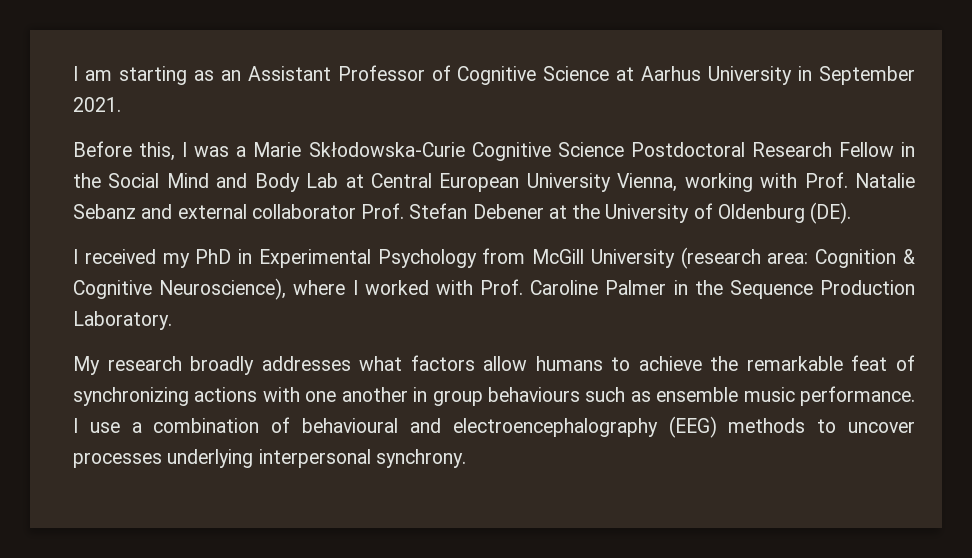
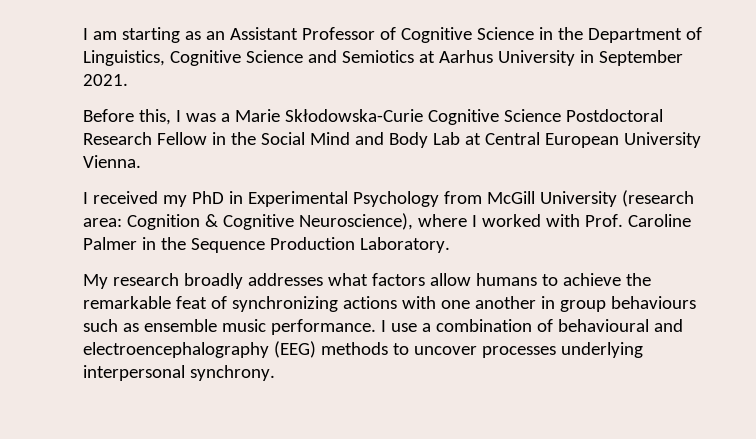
- I am starting as an Assistant Professor of Cognitive Science at Aarhus University in September 2021.
+ I am starting as an Assistant Professor of Cognitive Science in the Department of Linguistics, Cognitive Science and Semiotics at Aarhus University in September 2021.
- Before this, I was a Marie Skłodowska-Curie Cognitive Science Postdoctoral Research Fellow in the Social Mind and Body Lab at Central European University Vienna, working with Prof. Natalie Sebanz and external collaborator Prof. Stefan Debener at the University of Oldenburg (DE).
+ Before this, I was a Marie Skłodowska-Curie Cognitive Science Postdoctoral Research Fellow in the Social Mind and Body Lab at Central European University Vienna.

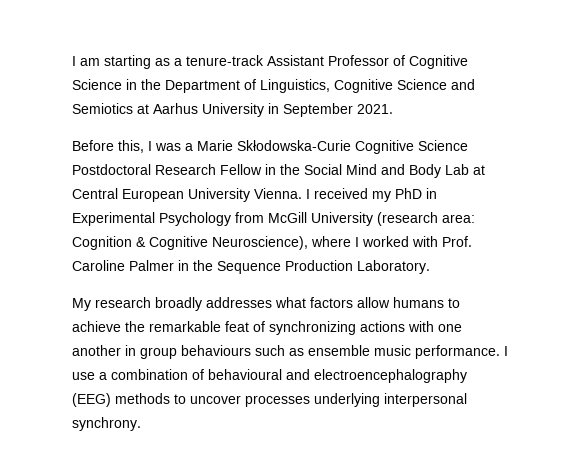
- I am starting as an Assistant Professor of Cognitive Science in the Department of Linguistics, Cognitive Science and Semiotics at Aarhus University in September 2021.
+ I am starting as a tenure-track Assistant Professor of Cognitive Science in the Department of Linguistics, Cognitive Science and Semiotics at Aarhus University in September 2021.
- Before this, I was a Marie Skłodowska-Curie Cognitive Science Postdoctoral Research Fellow in the Social Mind and Body Lab at Central European University Vienna.
- I received my PhD in Experimental Psychology from McGill University (research area: Cognition & Cognitive Neuroscience), where I worked with Prof. Caroline Palmer in the Sequence Production Laboratory.
+ Before this, I was a Marie Skłodowska-Curie Cognitive Science Postdoctoral Research Fellow in the Social Mind and Body Lab at Central European University Vienna. I received my PhD in Experimental Psychology from McGill University (research area: Cognition & Cognitive Neuroscience), where I worked with Prof. Caroline Palmer in the Sequence Production Laboratory.

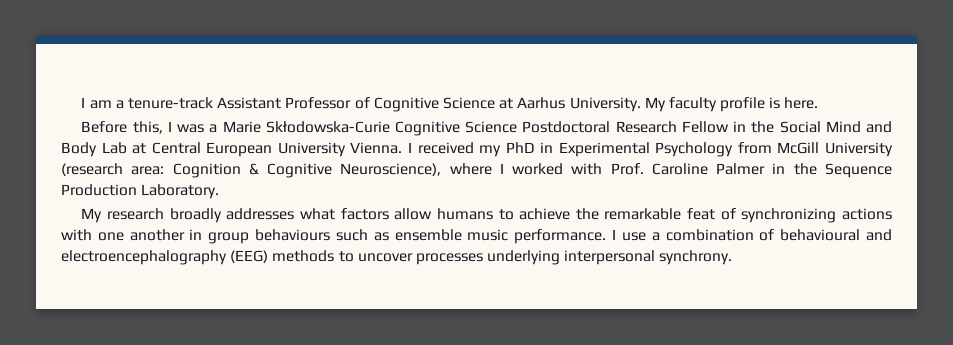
- I am starting as a tenure-track Assistant Professor of Cognitive Science in the Department of Linguistics, Cognitive Science and Semiotics at Aarhus University in September 2021.
+ I am a tenure-track Assistant Professor of Cognitive Science at Aarhus University. My faculty profile is here.

